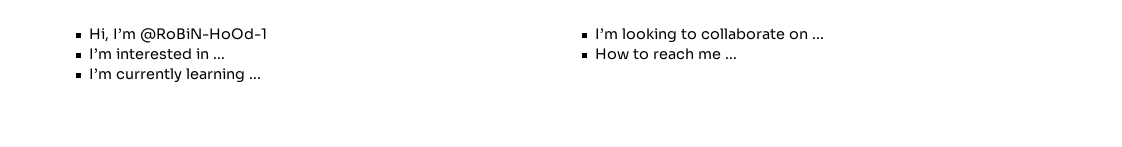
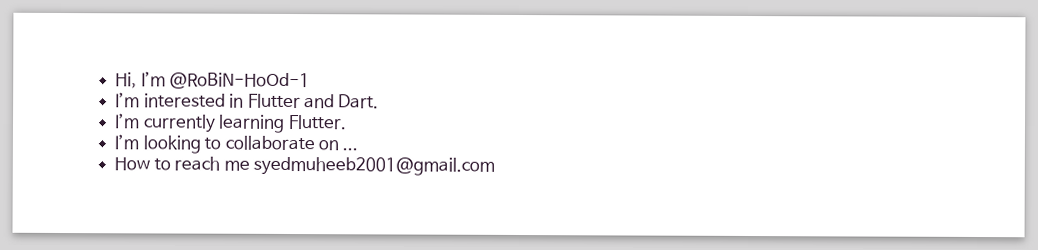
- I’m interested in ...
+ I’m interested in Flutter and Dart.
- I’m currently learning ...
+ I’m currently learning Flutter.
- How to reach me ...
+ How to reach me syedmuheeb2001@gmail.com

